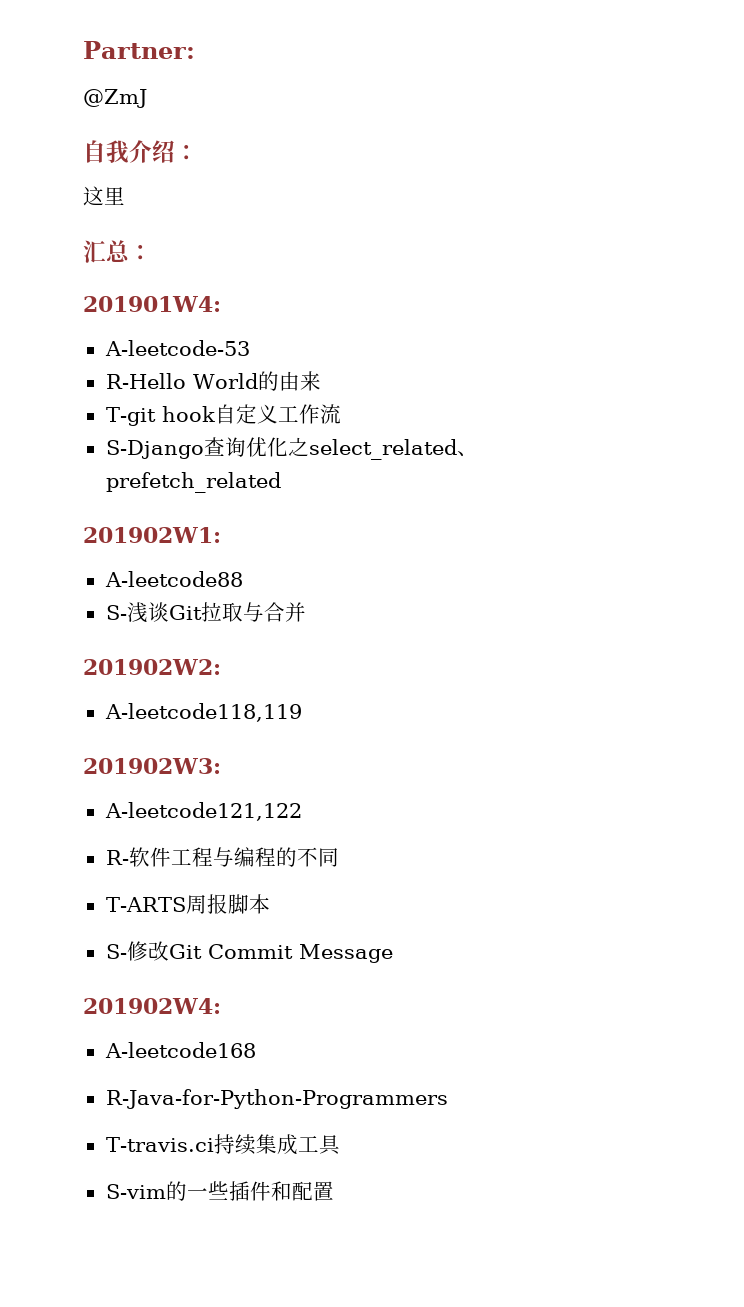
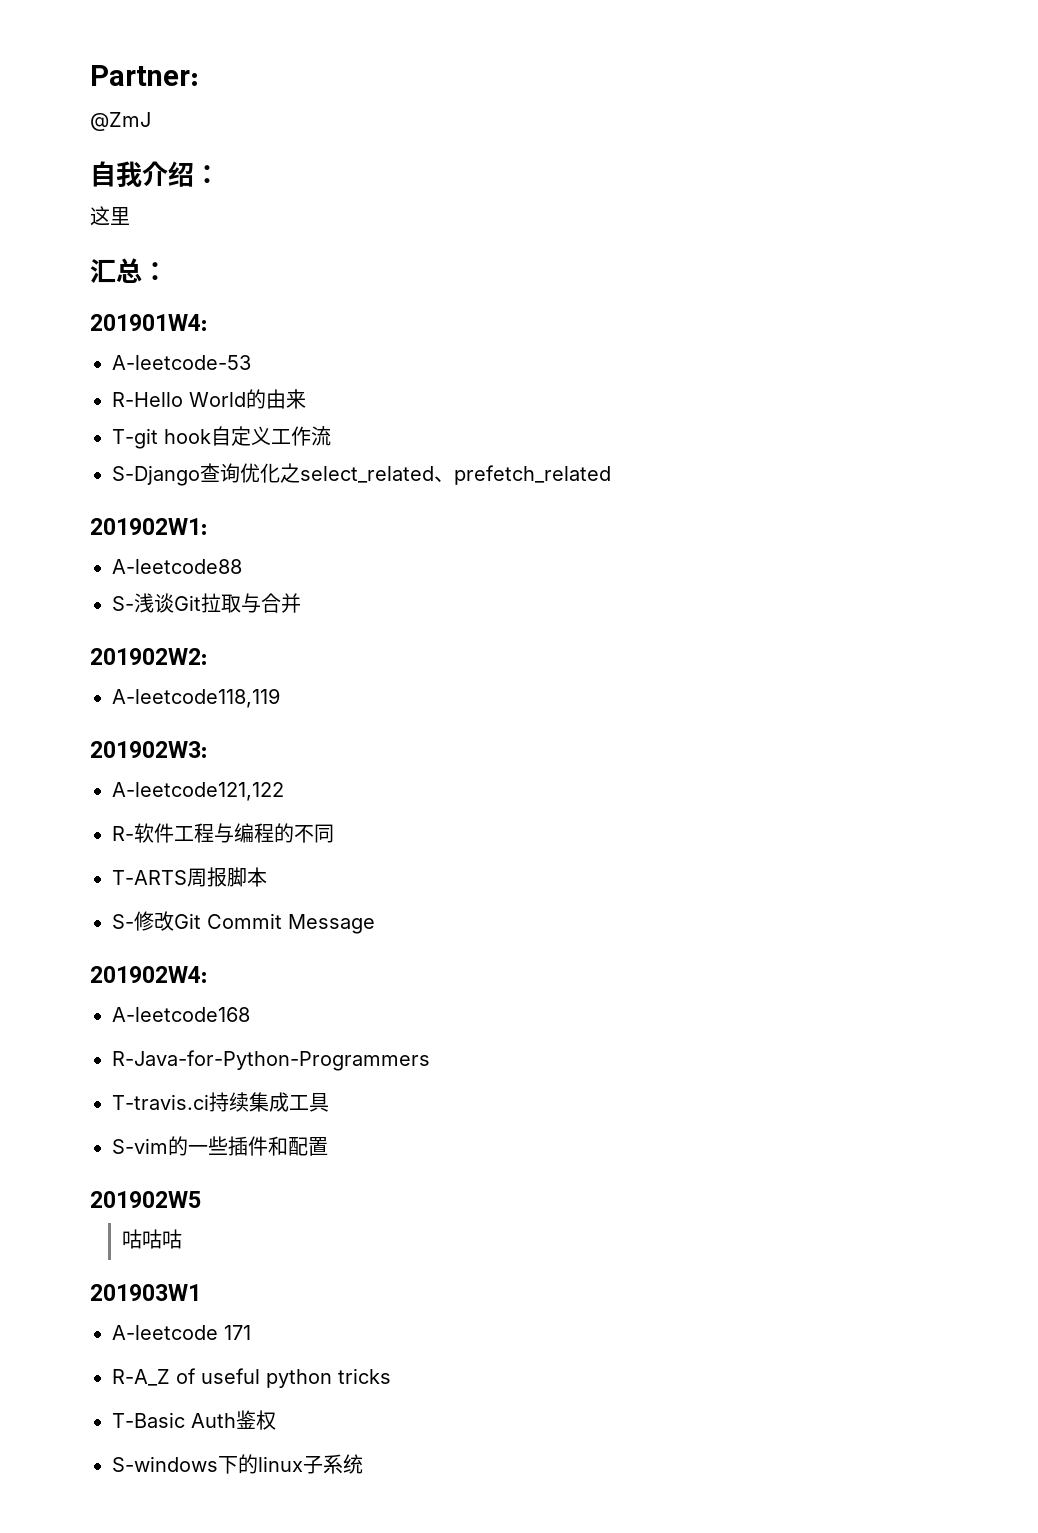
+ 201902W5
+ 咕咕咕
+ 201903W1
+ A-leetcode 171
+ R-A_Z of useful python tricks
+ T-Basic Auth鉴权
+ S-windows下的linux子系统

